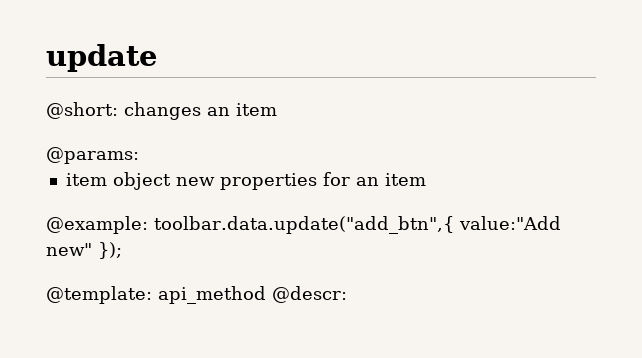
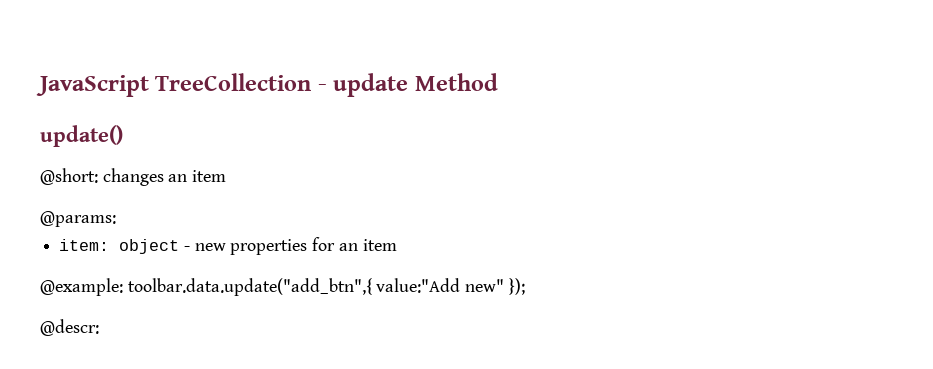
- update
+ JavaScript TreeCollection - update Method
+ update()
- item object new properties for an item
+ item: object - new properties for an item
- @template: api_method @descr:
+ @descr:

